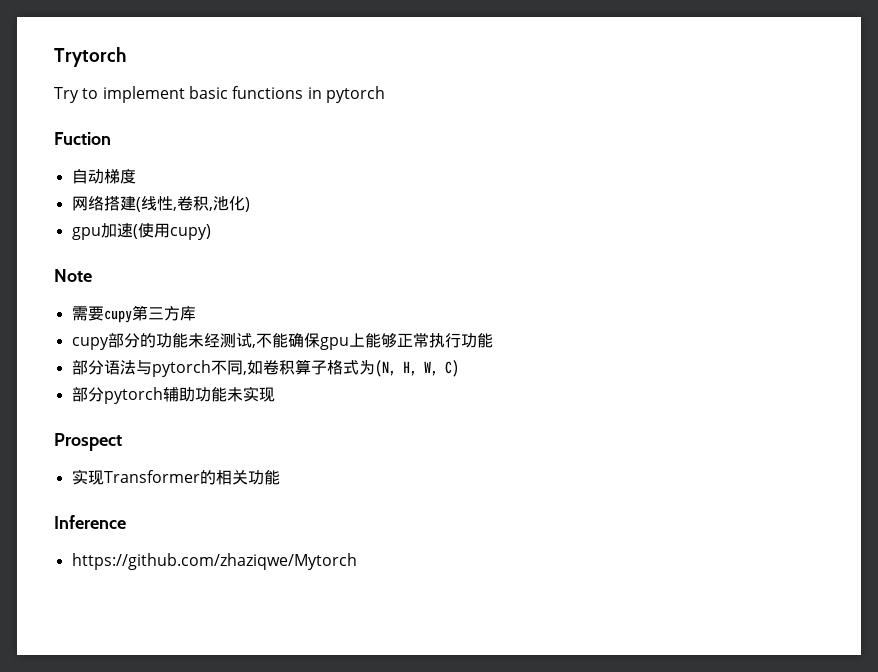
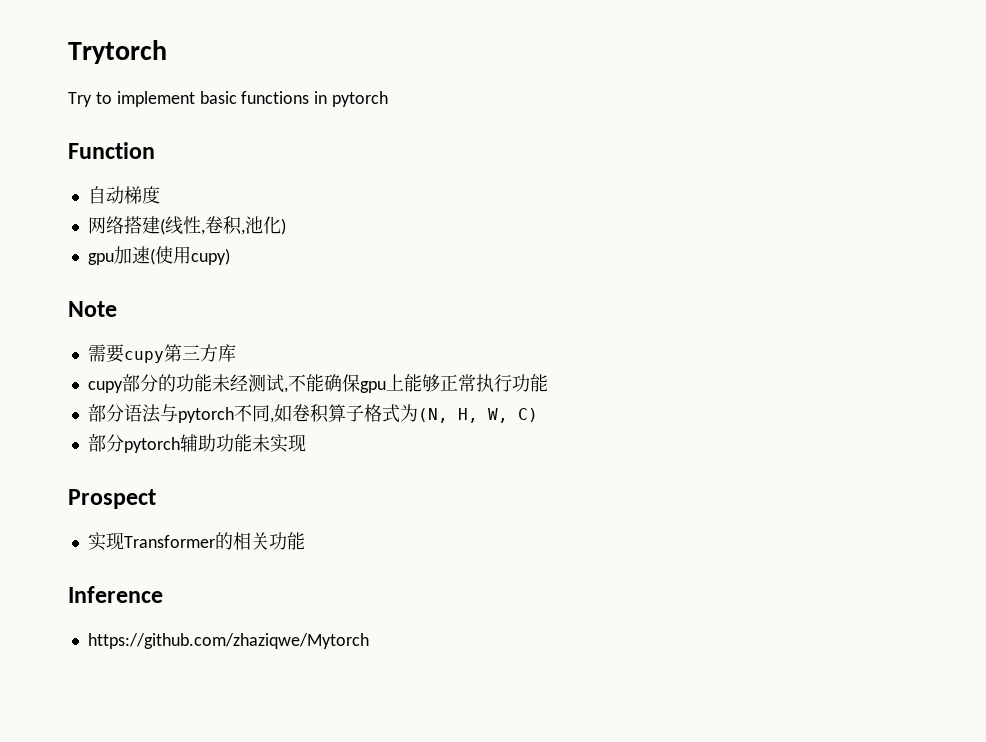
- Fuction
+ Function

